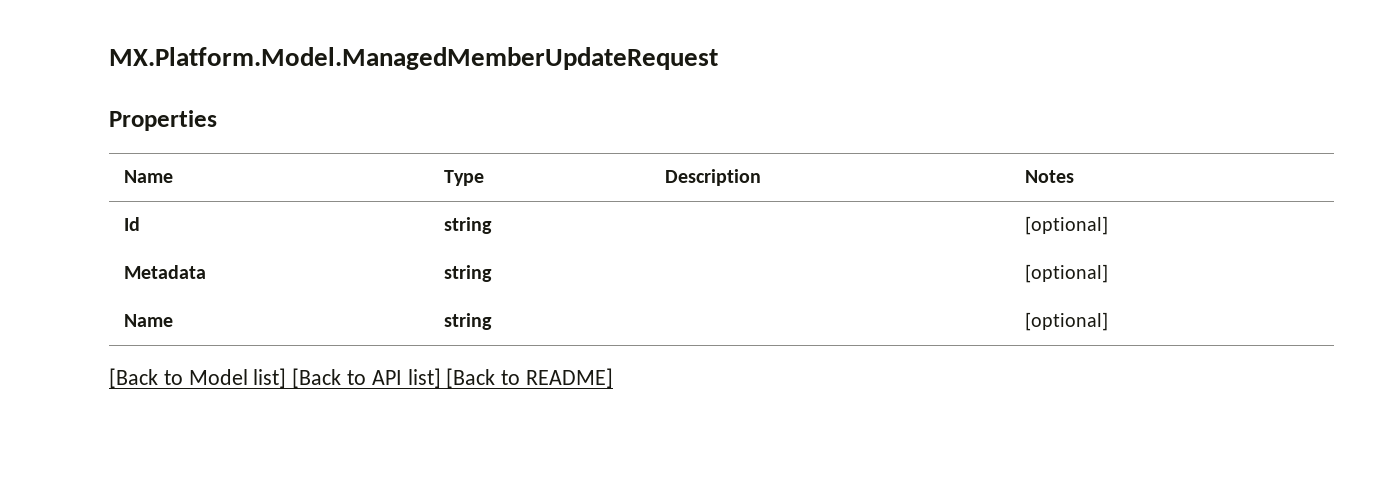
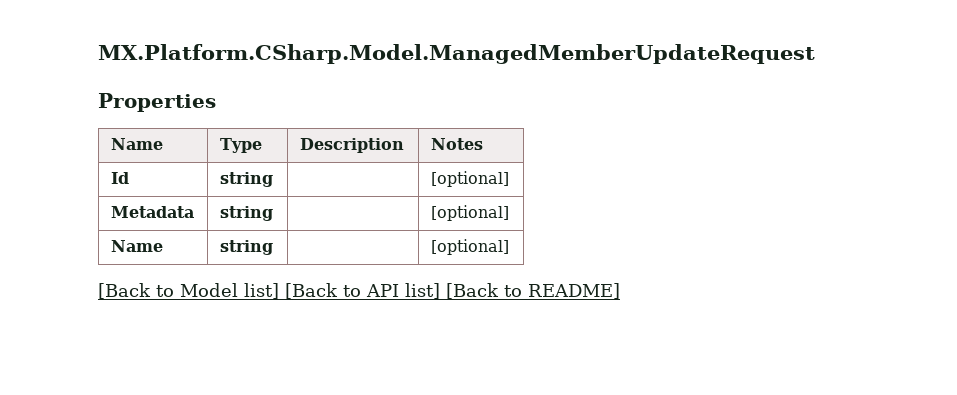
- MX.Platform.Model.ManagedMemberUpdateRequest
+ MX.Platform.CSharp.Model.ManagedMemberUpdateRequest

